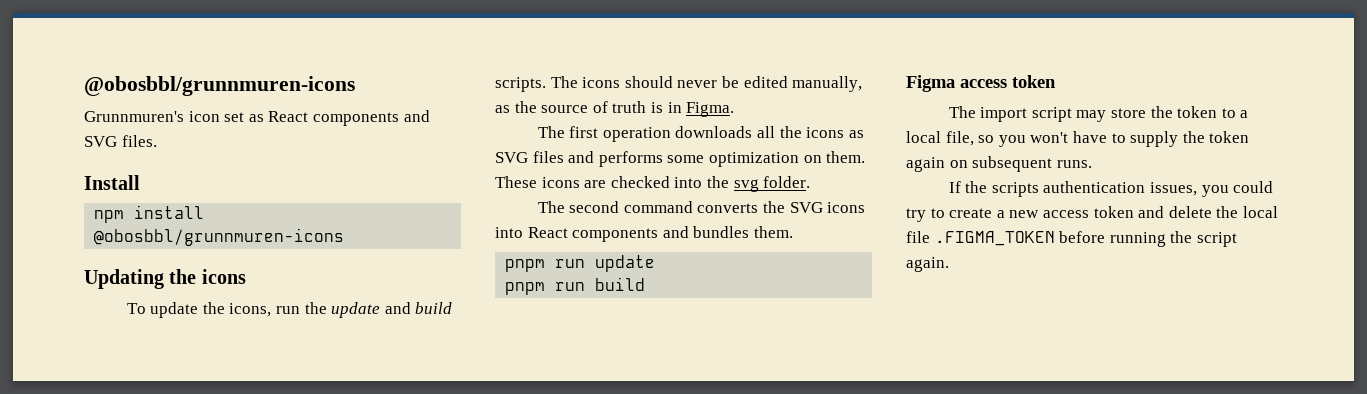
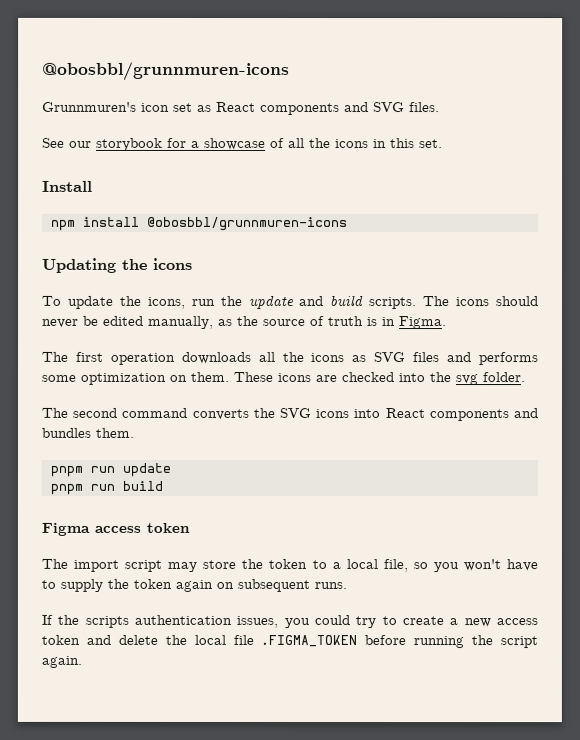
+ See our storybook for a showcase of all the icons in this set.

